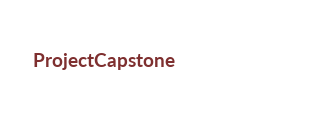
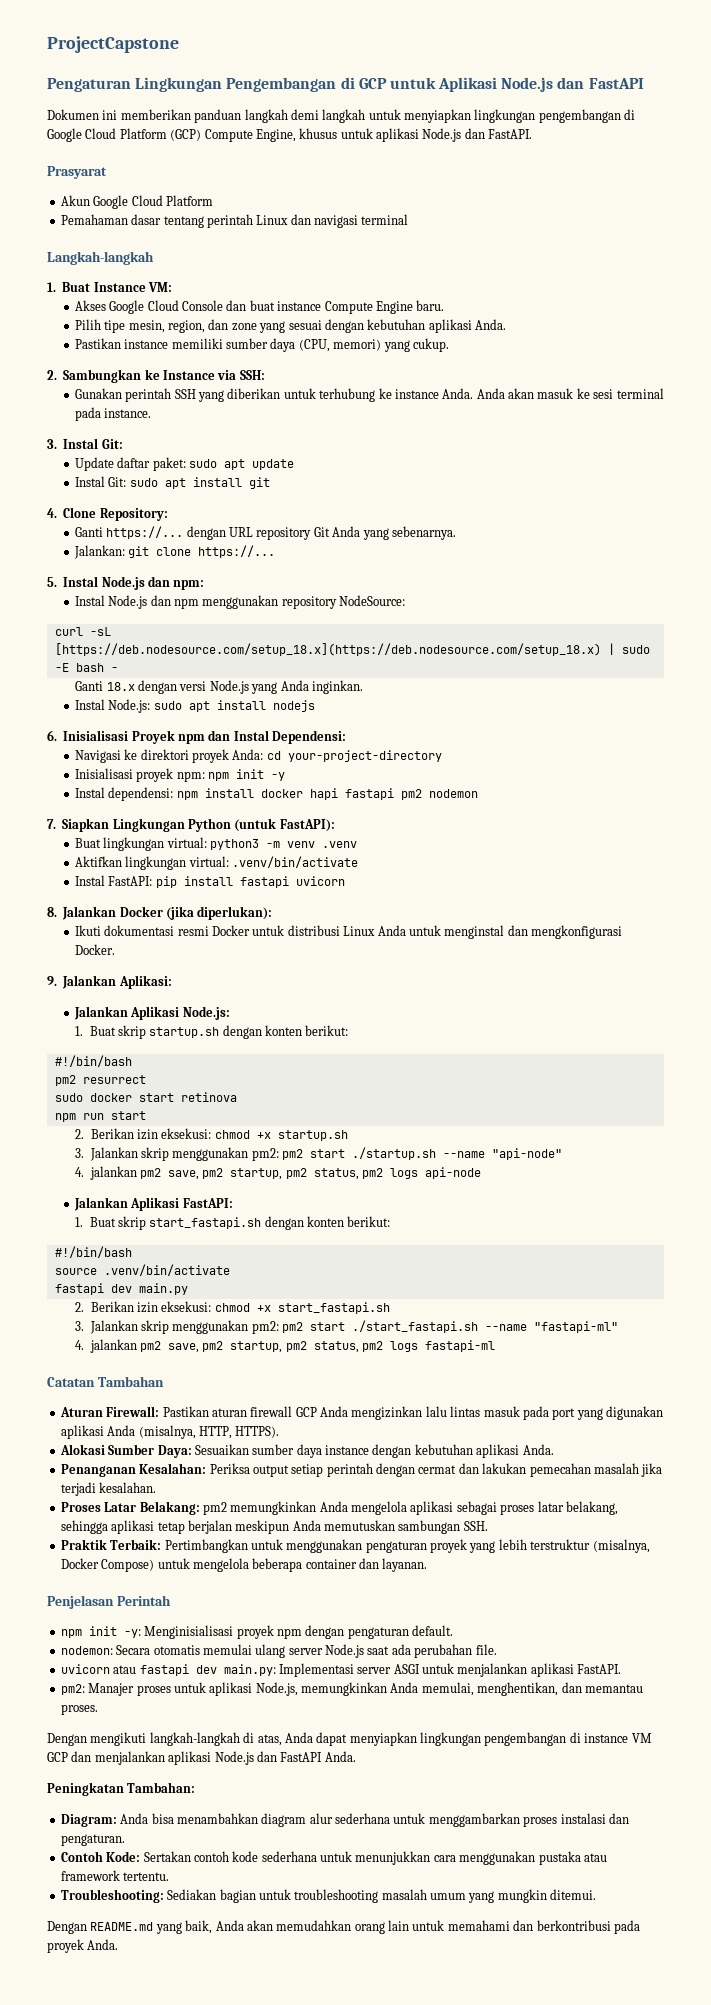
+ Pengaturan Lingkungan Pengembangan di GCP untuk Aplikasi Node.js dan FastAPI
+ Dokumen ini memberikan panduan langkah demi langkah untuk menyiapkan lingkungan pengembangan di Google Cloud Platform (GCP) Compute Engine, khusus untuk aplikasi Node.js dan FastAPI.
+ Prasyarat
+ Akun Google Cloud Platform
+ Pemahaman dasar tentang perintah Linux dan navigasi terminal
+ Langkah-langkah
+ 1. Buat Instance VM:
+ Akses Google Cloud Console dan buat instance Compute Engine baru.
+ Pilih tipe mesin, region, dan zone yang sesuai dengan kebutuhan aplikasi Anda.
+ Pastikan instance memiliki sumber daya (CPU, memori) yang cukup.
+ 2. Sambungkan ke Instance via SSH:
+ Gunakan perintah SSH yang diberikan untuk terhubung ke instance Anda. Anda akan masuk ke sesi terminal pada instance.
+ 3. Instal Git:
+ Update daftar paket: sudo apt update
+ Instal Git: sudo apt install git
+ 4. Clone Repository:
+ Ganti https://... dengan URL repository Git Anda yang sebenarnya.
+ Jalankan: git clone https://...
+ 5. Instal Node.js dan npm:
+ Instal Node.js dan npm menggunakan repository NodeSource:
+ curl -sL [https://deb.nodesource.com/setup_18.x](https://deb.nodesource.com/setup_18.x) | sudo -E bash -
+ Ganti 18.x dengan versi Node.js yang Anda inginkan.
+ Instal Node.js: sudo apt install nodejs
+ 6. Inisialisasi Proyek npm dan Instal Dependensi:
+ Navigasi ke direktori proyek Anda: cd your-project-directory
+ Inisialisasi proyek npm: npm init -y
+ Instal dependensi: npm install docker hapi fastapi pm2 nodemon
+ 7. Siapkan Lingkungan Python (untuk FastAPI):
+ Buat lingkungan virtual: python3 -m venv .venv
+ Aktifkan lingkungan virtual: .venv/bin/activate
+ Instal FastAPI: pip install fastapi uvicorn
+ 8. Jalankan Docker (jika diperlukan):
+ Ikuti dokumentasi resmi Docker untuk distribusi Linux Anda untuk menginstal dan mengkonfigurasi Docker.
+ 9. Jalankan Aplikasi:
+ Jalankan Aplikasi Node.js:
+ 1. Buat skrip startup.sh dengan konten berikut:
+ #!/bin/bash
+ pm2 resurrect
+ sudo docker start retinova
+ npm run start
+ 2. Berikan izin eksekusi: chmod +x startup.sh
+ 3. Jalankan skrip menggunakan pm2: pm2 start ./startup.sh --name "api-node"
+ 4. jalankan pm2 save, pm2 startup, pm2 status, pm2 logs api-node
+ Jalankan Aplikasi FastAPI:
+ 1. Buat skrip start_fastapi.sh dengan konten berikut:
+ #!/bin/bash
+ source .venv/bin/activate
+ fastapi dev main.py
+ 2. Berikan izin eksekusi: chmod +x start_fastapi.sh
+ 3. Jalankan skrip menggunakan pm2: pm2 start ./start_fastapi.sh --name "fastapi-ml"
+ 4. jalankan pm2 save, pm2 startup, pm2 status, pm2 logs fastapi-ml
+ Catatan Tambahan
+ Aturan Firewall: Pastikan aturan firewall GCP Anda mengizinkan lalu lintas masuk pada port yang digunakan aplikasi Anda (misalnya, HTTP, HTTPS).
+ Alokasi Sumber Daya: Sesuaikan sumber daya instance dengan kebutuhan aplikasi Anda.
+ Penanganan Kesalahan: Periksa output setiap perintah dengan cermat dan lakukan pemecahan masalah jika terjadi kesalahan.
+ Proses Latar Belakang: pm2 memungkinkan Anda mengelola aplikasi sebagai proses latar belakang, sehingga aplikasi tetap berjalan meskipun Anda memutuskan sambungan SSH.
+ Praktik Terbaik: Pertimbangkan untuk menggunakan pengaturan proyek yang lebih terstruktur (misalnya, Docker Compose) untuk mengelola beberapa container dan layanan.
+ Penjelasan Perintah
+ npm init -y: Menginisialisasi proyek npm dengan pengaturan default.
+ nodemon: Secara otomatis memulai ulang server Node.js saat ada perubahan file.
+ uvicorn atau fastapi dev main.py: Implementasi server ASGI untuk menjalankan aplikasi FastAPI.
+ pm2: Manajer proses untuk aplikasi Node.js, memungkinkan Anda memulai, menghentikan, dan memantau proses.
+ Dengan mengikuti langkah-langkah di atas, Anda dapat menyiapkan lingkungan pengembangan di instance VM GCP dan menjalankan aplikasi Node.js dan FastAPI Anda.
+ Peningkatan Tambahan:
+ Diagram: Anda bisa menambahkan diagram alur sederhana untuk menggambarkan proses instalasi dan pengaturan.
+ Contoh Kode: Sertakan contoh kode sederhana untuk menunjukkan cara menggunakan pustaka atau framework tertentu.
+ Troubleshooting: Sediakan bagian untuk troubleshooting masalah umum yang mungkin ditemui.
+ Dengan README.md yang baik, Anda akan memudahkan orang lain untuk memahami dan berkontribusi pada proyek Anda.

